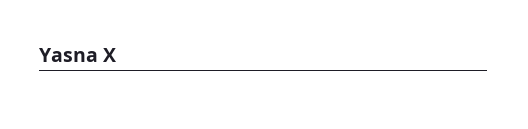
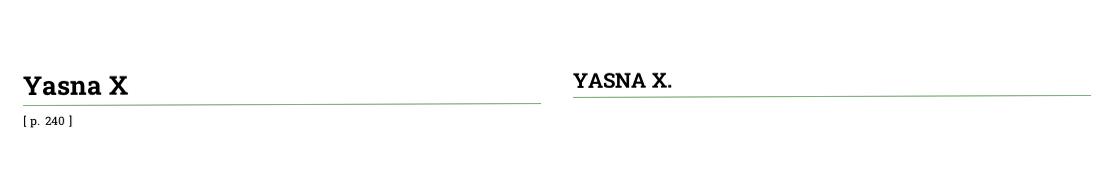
+ [ p. 240 ]
+ YASNA X.

